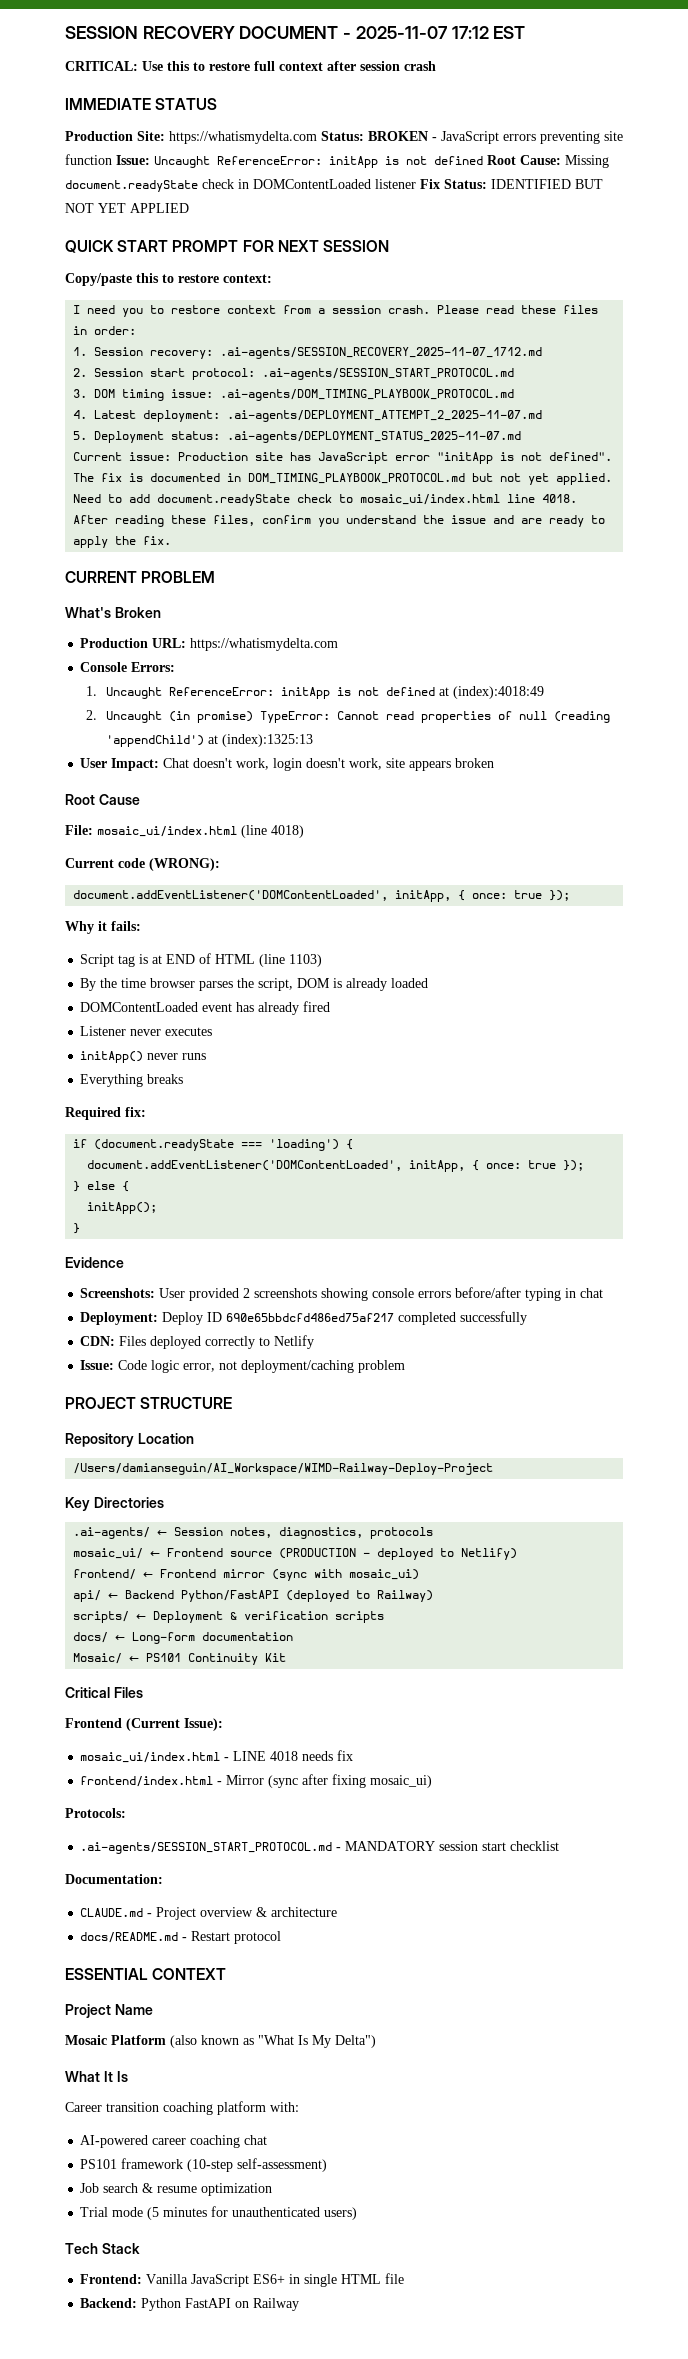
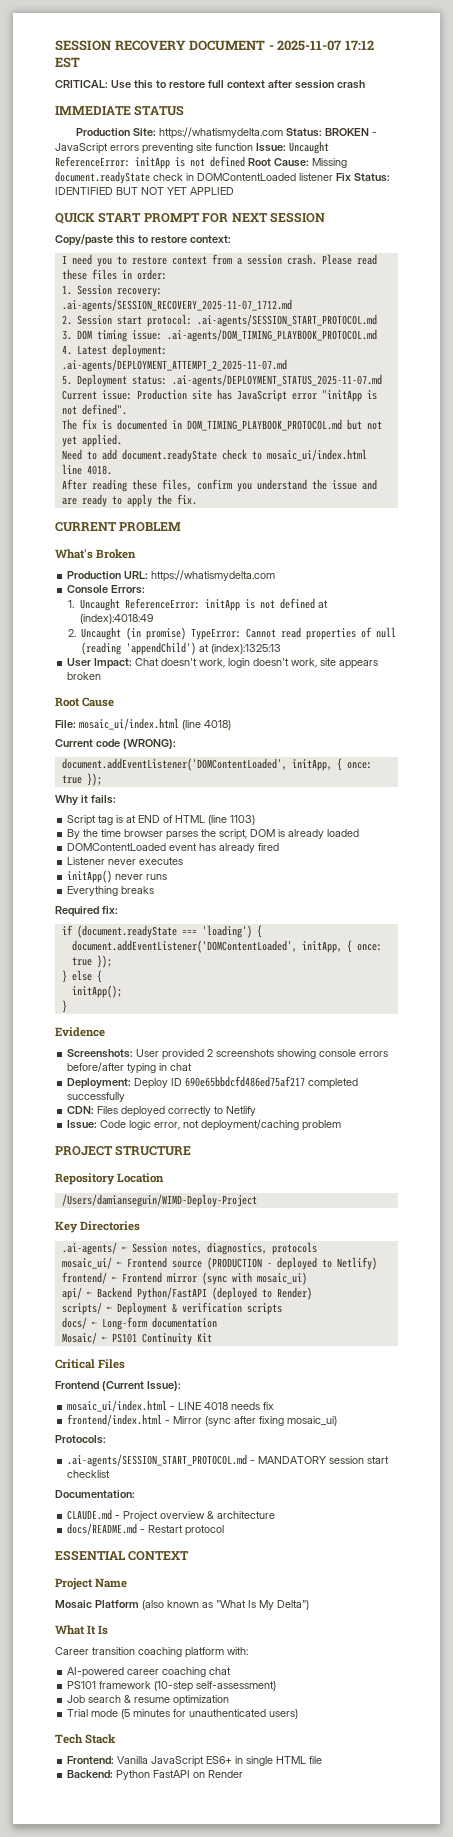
- /Users/damianseguin/AI_Workspace/WIMD-Railway-Deploy-Project
+ /Users/damianseguin/WIMD-Deploy-Project
- api/ ← Backend Python/FastAPI (deployed to Railway)
+ api/ ← Backend Python/FastAPI (deployed to Render)
- Backend: Python FastAPI on Railway
+ Backend: Python FastAPI on Render

